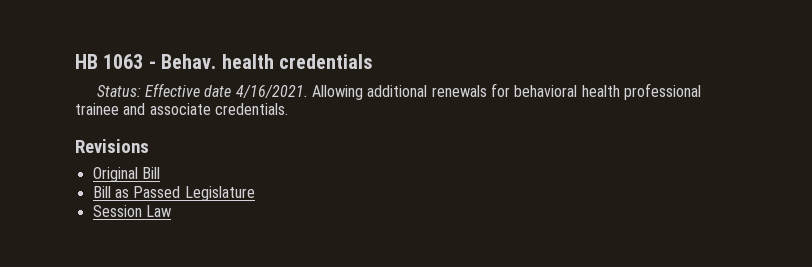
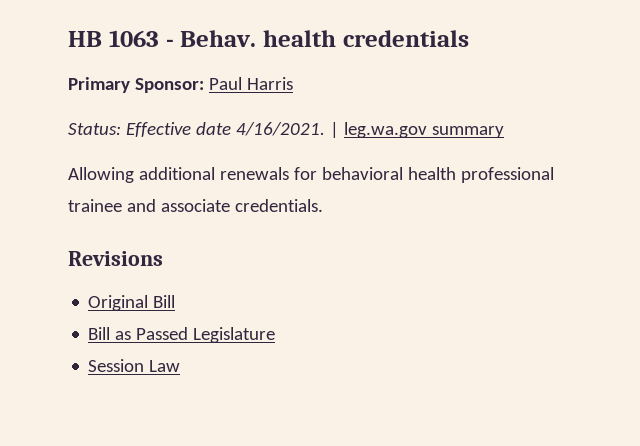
+ Primary Sponsor: Paul Harris
- Status: Effective date 4/16/2021. Allowing additional renewals for behavioral health professional trainee and associate credentials.
+ Status: Effective date 4/16/2021. | leg.wa.gov summary
+ Allowing additional renewals for behavioral health professional trainee and associate credentials.

